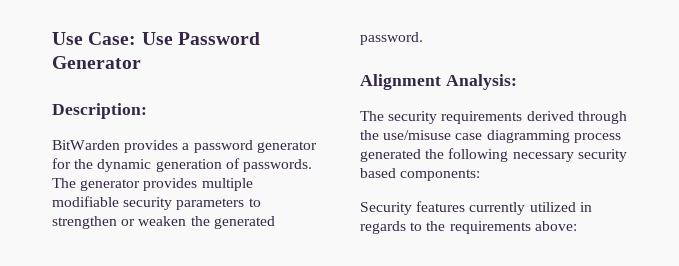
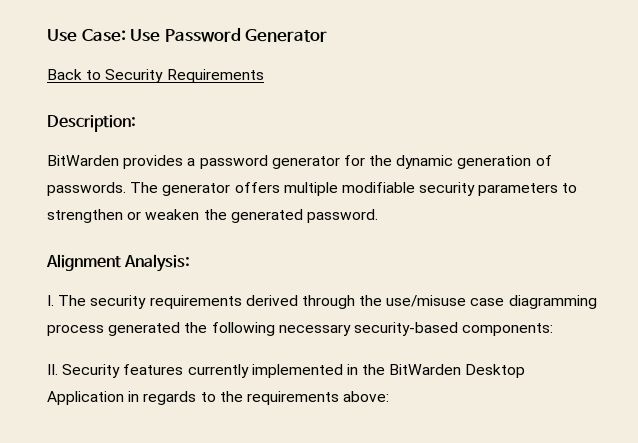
+ Back to Security Requirements
- The generator provides multiple modifiable security parameters to strengthen or weaken the generated password.
+ The generator offers multiple modifiable security parameters to strengthen or weaken the generated password.
- The security requirements derived through the use/misuse case diagramming process generated the following necessary security based components:
+ I. The security requirements derived through the use/misuse case diagramming process generated the following necessary security-based components:
- Security features currently utilized in regards to the requirements above:
+ II. Security features currently implemented in the BitWarden Desktop Application in regards to the requirements above:

